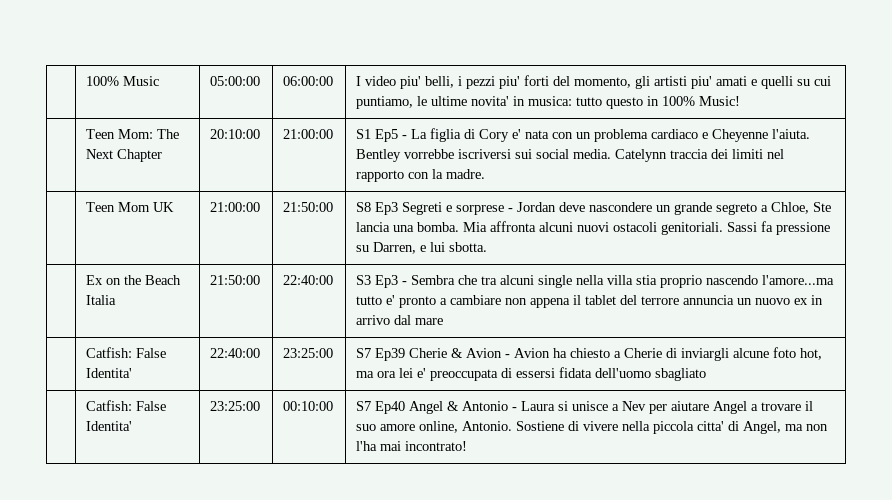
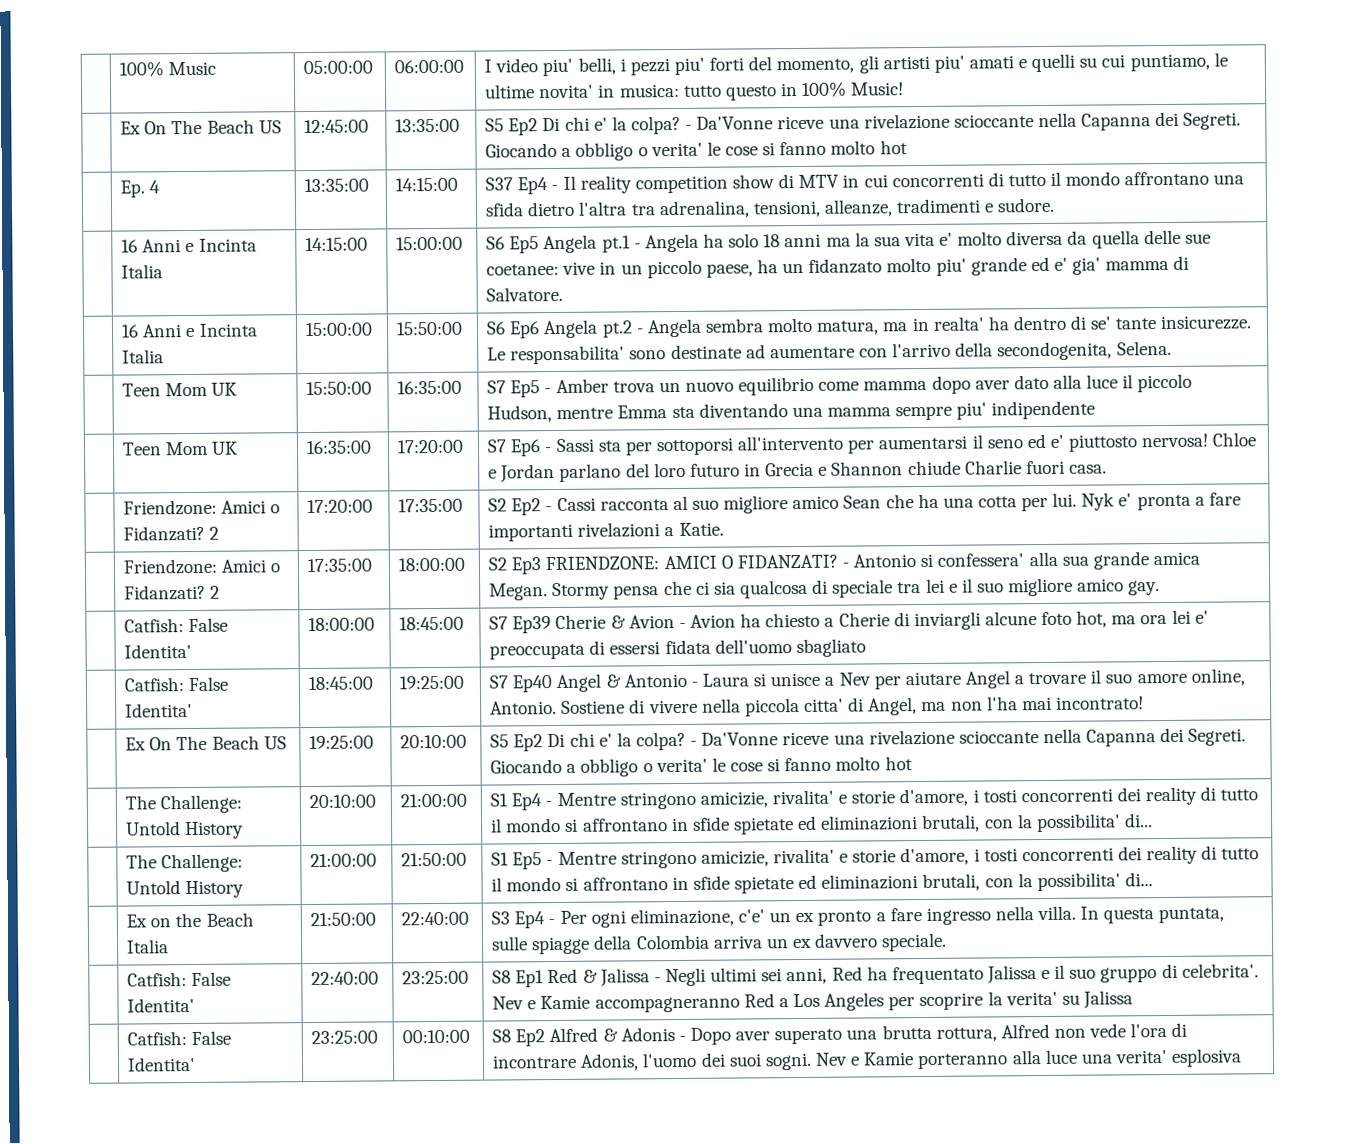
- | Teen Mom: The Next Chapter | 20:10:00 | 21:00:00 | S1 Ep5 - La figlia di Cory e' nata con un problema cardiaco e Cheyenne l'aiuta. Bentley vorrebbe iscriversi sui social media. Catelynn traccia dei limiti nel rapporto con la madre.
- | Teen Mom UK | 21:00:00 | 21:50:00 | S8 Ep3 Segreti e sorprese - Jordan deve nascondere un grande segreto a Chloe, Ste lancia una bomba. Mia affronta alcuni nuovi ostacoli genitoriali. Sassi fa pressione su Darren, e lui sbotta.
- | Ex on the Beach Italia | 21:50:00 | 22:40:00 | S3 Ep3 - Sembra che tra alcuni single nella villa stia proprio nascendo l'amore...ma tutto e' pronto a cambiare non appena il tablet del terrore annuncia un nuovo ex in arrivo dal mare
- | Catfish: False Identita' | 22:40:00 | 23:25:00 | S7 Ep39 Cherie & Avion - Avion ha chiesto a Cherie di inviargli alcune foto hot, ma ora lei e' preoccupata di essersi fidata dell'uomo sbagliato
+ | Ex On The Beach US | 12:45:00 | 13:35:00 | S5 Ep2 Di chi e' la colpa? - Da'Vonne riceve una rivelazione scioccante nella Capanna dei Segreti. Giocando a obbligo o verita' le cose si fanno molto hot
+ | Ep. 4 | 13:35:00 | 14:15:00 | S37 Ep4 - Il reality competition show di MTV in cui concorrenti di tutto il mondo affrontano una sfida dietro l'altra tra adrenalina, tensioni, alleanze, tradimenti e sudore.
+ | 16 Anni e Incinta Italia | 14:15:00 | 15:00:00 | S6 Ep5 Angela pt.1 - Angela ha solo 18 anni ma la sua vita e' molto diversa da quella delle sue coetanee: vive in un piccolo paese, ha un fidanzato molto piu' grande ed e' gia' mamma di Salvatore.
+ | 16 Anni e Incinta Italia | 15:00:00 | 15:50:00 | S6 Ep6 Angela pt.2 - Angela sembra molto matura, ma in realta' ha dentro di se' tante insicurezze. Le responsabilita' sono destinate ad aumentare con l'arrivo della secondogenita, Selena.
+ | Teen Mom UK | 15:50:00 | 16:35:00 | S7 Ep5 - Amber trova un nuovo equilibrio come mamma dopo aver dato alla luce il piccolo Hudson, mentre Emma sta diventando una mamma sempre piu' indipendente
+ | Teen Mom UK | 16:35:00 | 17:20:00 | S7 Ep6 - Sassi sta per sottoporsi all'intervento per aumentarsi il seno ed e' piuttosto nervosa! Chloe e Jordan parlano del loro futuro in Grecia e Shannon chiude Charlie fuori casa.
+ | Friendzone: Amici o Fidanzati? 2 | 17:20:00 | 17:35:00 | S2 Ep2 - Cassi racconta al suo migliore amico Sean che ha una cotta per lui. Nyk e' pronta a fare importanti rivelazioni a Katie.
+ | Friendzone: Amici o Fidanzati? 2 | 17:35:00 | 18:00:00 | S2 Ep3 FRIENDZONE: AMICI O FIDANZATI? - Antonio si confessera' alla sua grande amica Megan. Stormy pensa che ci sia qualcosa di speciale tra lei e il suo migliore amico gay.
+ | Catfish: False Identita' | 18:00:00 | 18:45:00 | S7 Ep39 Cherie & Avion - Avion ha chiesto a Cherie di inviargli alcune foto hot, ma ora lei e' preoccupata di essersi fidata dell'uomo sbagliato
- | Catfish: False Identita' | 23:25:00 | 00:10:00 | S7 Ep40 Angel & Antonio - Laura si unisce a Nev per aiutare Angel a trovare il suo amore online, Antonio. Sostiene di vivere nella piccola citta' di Angel, ma non l'ha mai incontrato!
+ | Catfish: False Identita' | 18:45:00 | 19:25:00 | S7 Ep40 Angel & Antonio - Laura si unisce a Nev per aiutare Angel a trovare il suo amore online, Antonio. Sostiene di vivere nella piccola citta' di Angel, ma non l'ha mai incontrato!
+ | Ex On The Beach US | 19:25:00 | 20:10:00 | S5 Ep2 Di chi e' la colpa? - Da'Vonne riceve una rivelazione scioccante nella Capanna dei Segreti. Giocando a obbligo o verita' le cose si fanno molto hot
+ | The Challenge: Untold History | 20:10:00 | 21:00:00 | S1 Ep4 - Mentre stringono amicizie, rivalita' e storie d'amore, i tosti concorrenti dei reality di tutto il mondo si affrontano in sfide spietate ed eliminazioni brutali, con la possibilita' di...
+ | The Challenge: Untold History | 21:00:00 | 21:50:00 | S1 Ep5 - Mentre stringono amicizie, rivalita' e storie d'amore, i tosti concorrenti dei reality di tutto il mondo si affrontano in sfide spietate ed eliminazioni brutali, con la possibilita' di...
+ | Ex on the Beach Italia | 21:50:00 | 22:40:00 | S3 Ep4 - Per ogni eliminazione, c'e' un ex pronto a fare ingresso nella villa. In questa puntata, sulle spiagge della Colombia arriva un ex davvero speciale.
+ | Catfish: False Identita' | 22:40:00 | 23:25:00 | S8 Ep1 Red & Jalissa - Negli ultimi sei anni, Red ha frequentato Jalissa e il suo gruppo di celebrita'. Nev e Kamie accompagneranno Red a Los Angeles per scoprire la verita' su Jalissa
+ | Catfish: False Identita' | 23:25:00 | 00:10:00 | S8 Ep2 Alfred & Adonis - Dopo aver superato una brutta rottura, Alfred non vede l'ora di incontrare Adonis, l'uomo dei suoi sogni. Nev e Kamie porteranno alla luce una verita' esplosiva

